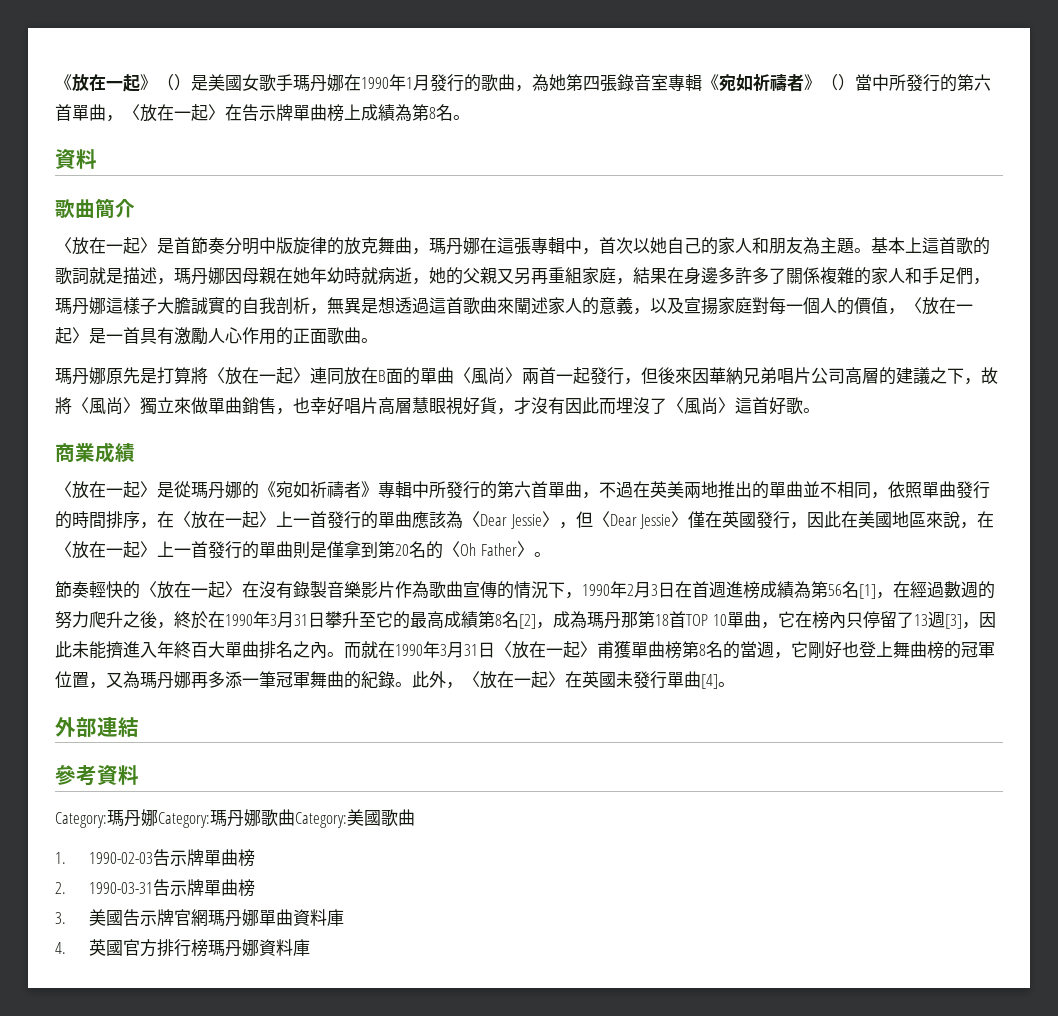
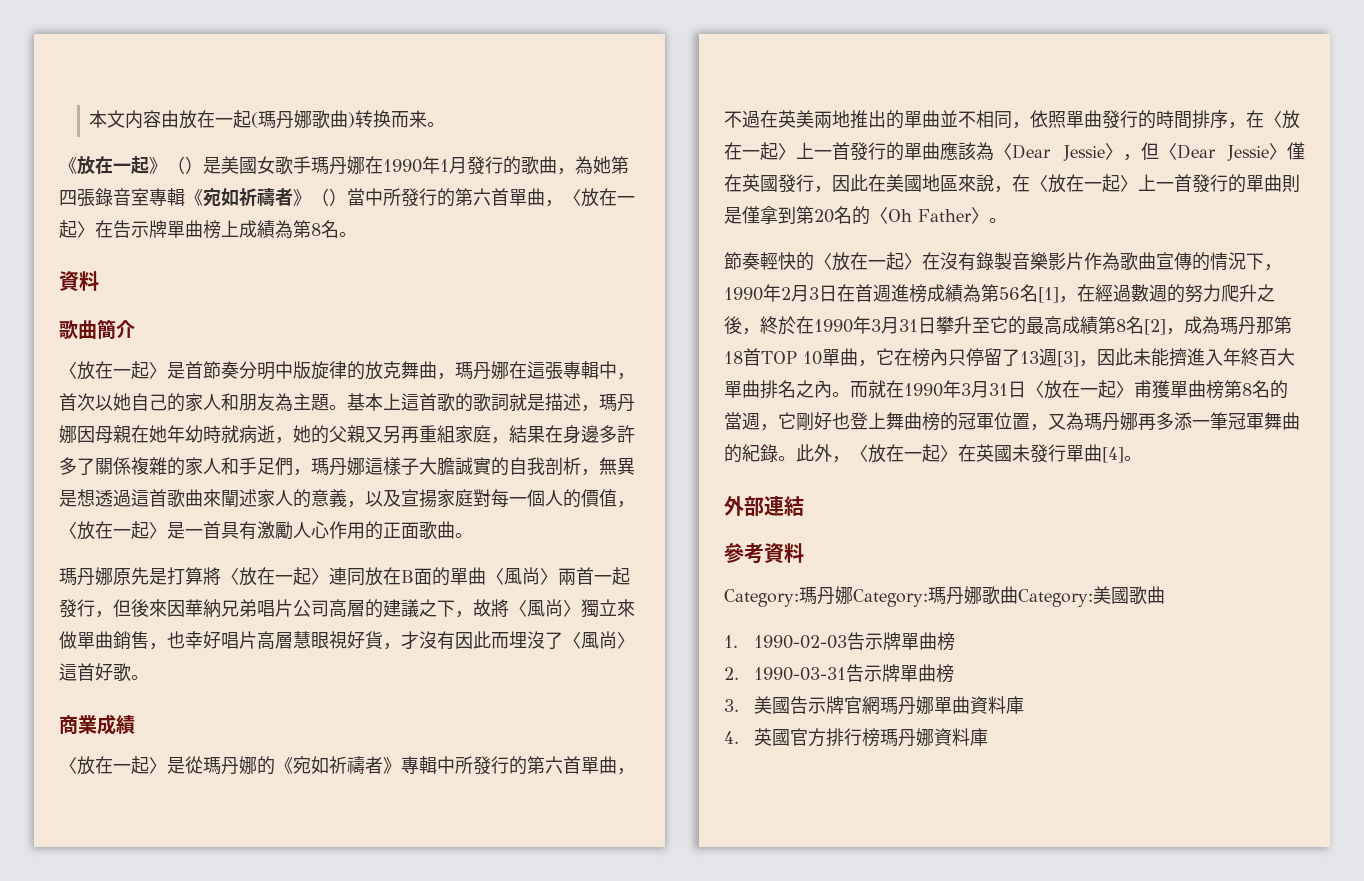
+ 本文内容由放在一起(瑪丹娜歌曲)转换而来。

